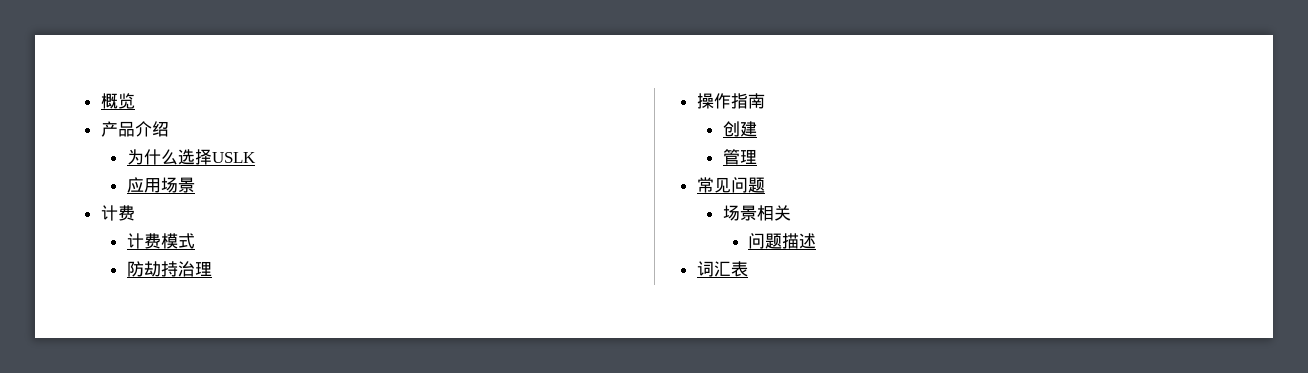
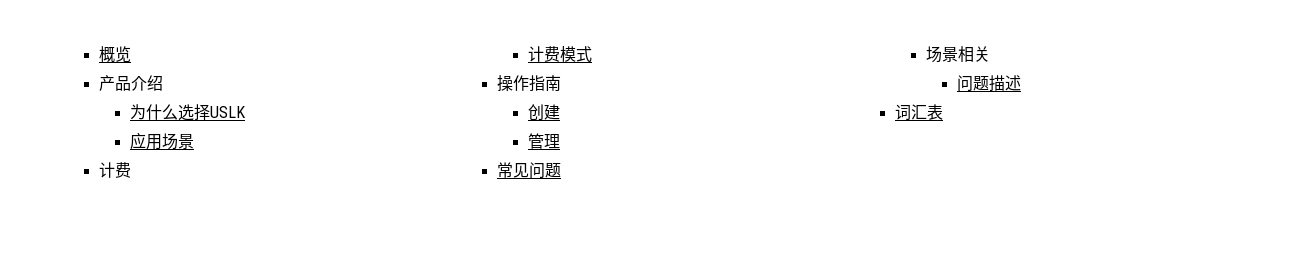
- 防劫持治理

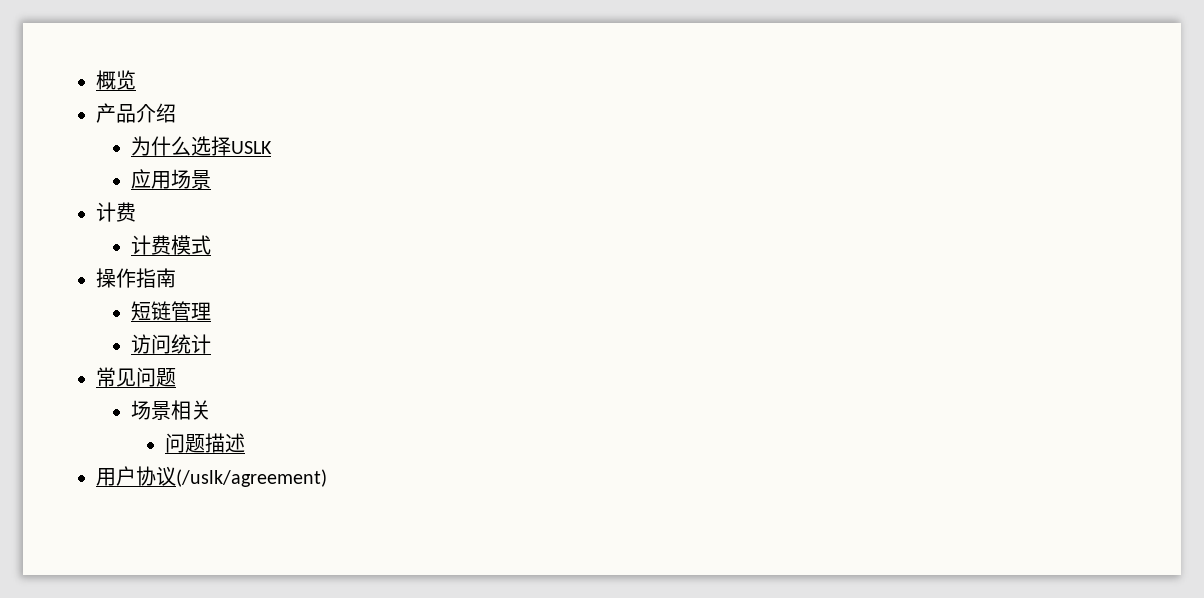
- 创建
- 管理
+ 短链管理
+ 访问统计
- 词汇表
+ 用户协议(/uslk/agreement)

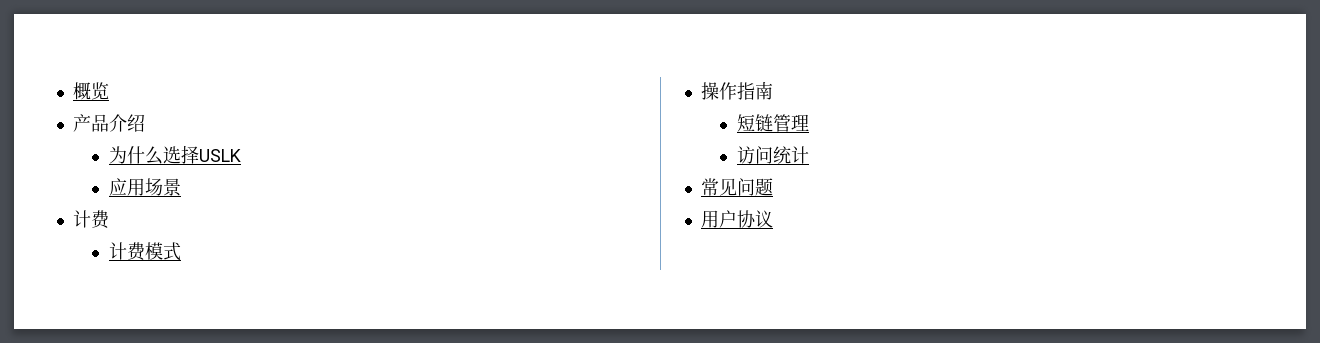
- 场景相关
- 问题描述
- 用户协议(/uslk/agreement)
+ 用户协议

